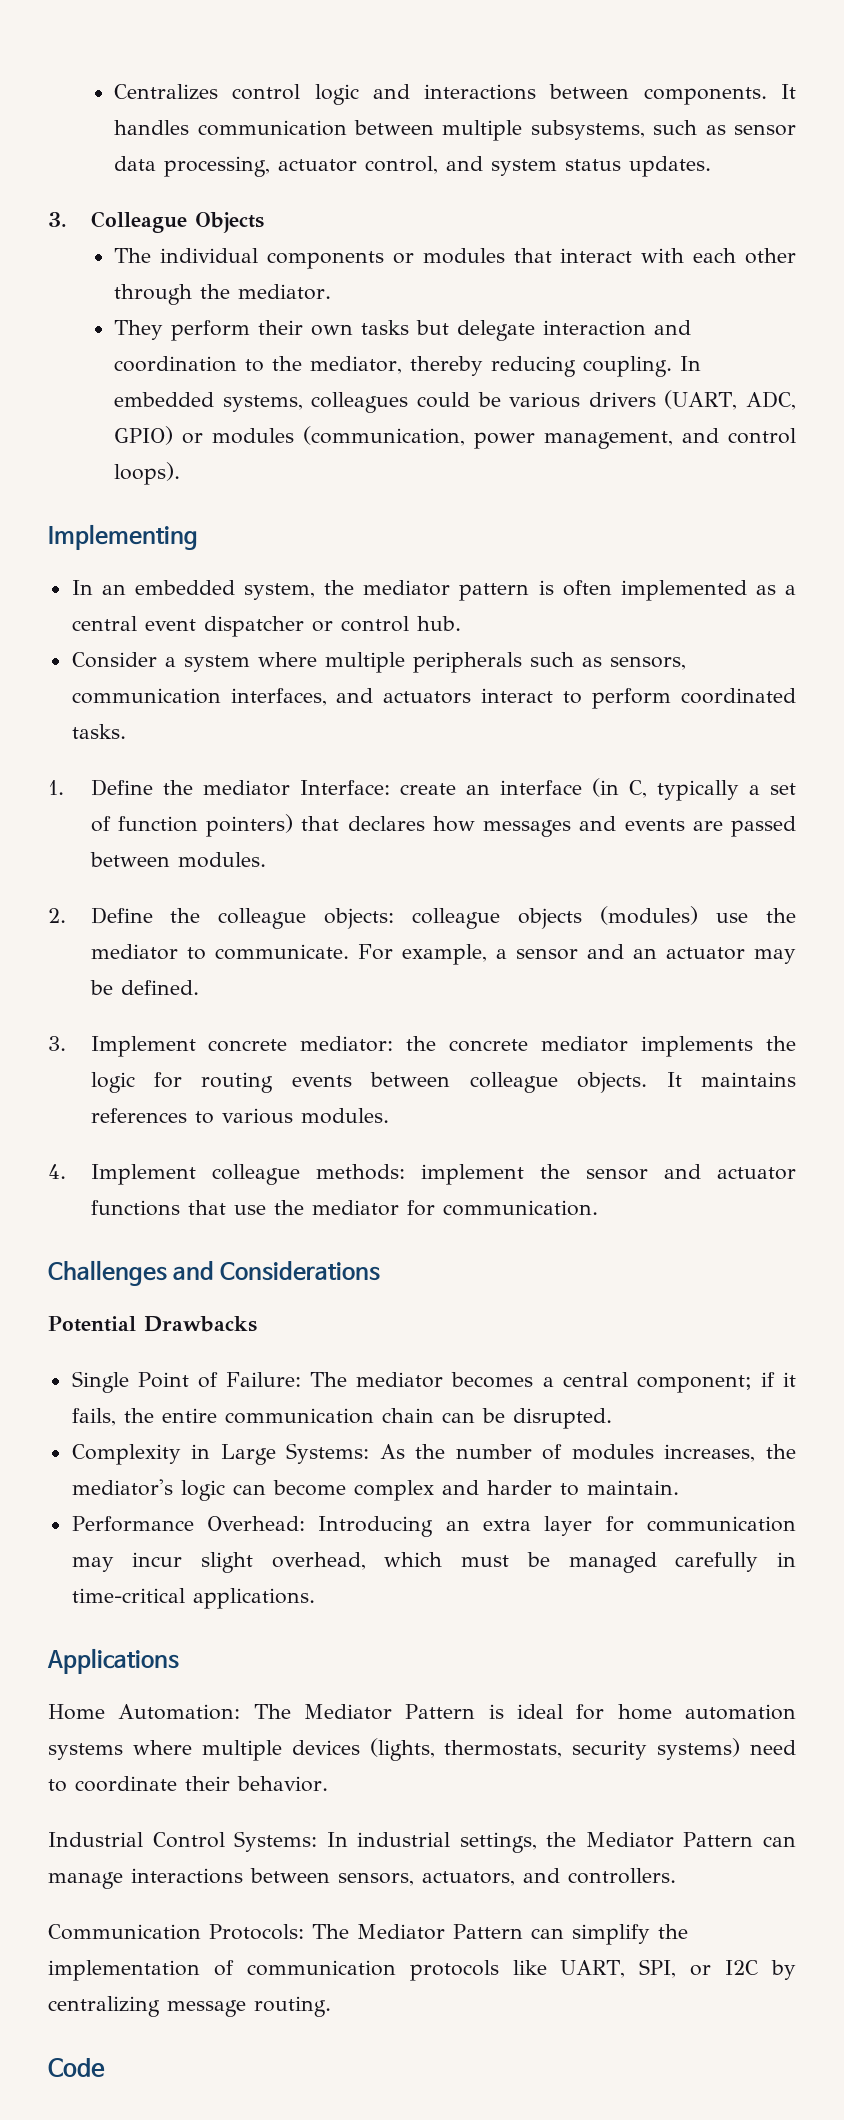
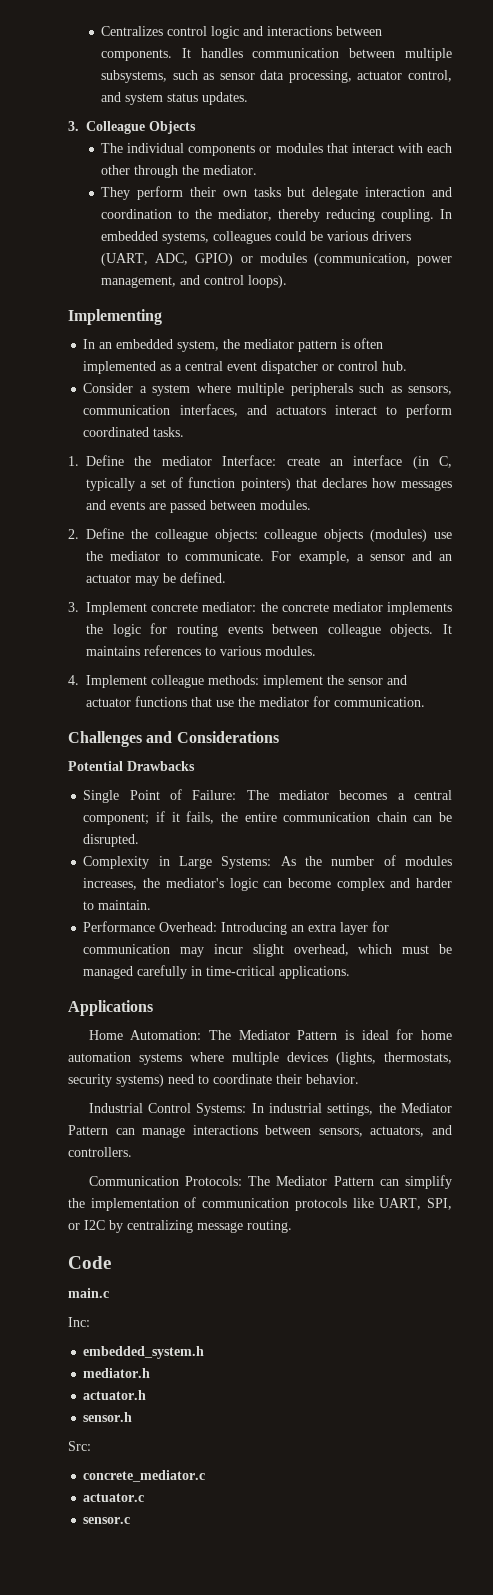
+ main.c
+ Inc:
+ embedded_system.h
+ mediator.h
+ actuator.h
+ sensor.h
+ Src:
+ concrete_mediator.c
+ actuator.c
+ sensor.c

